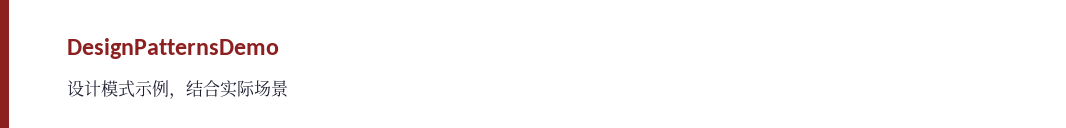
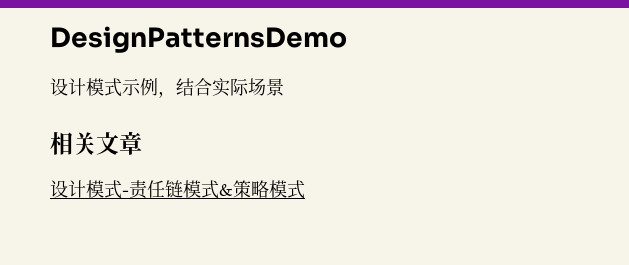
+ 相关文章
+ 设计模式-责任链模式&策略模式

